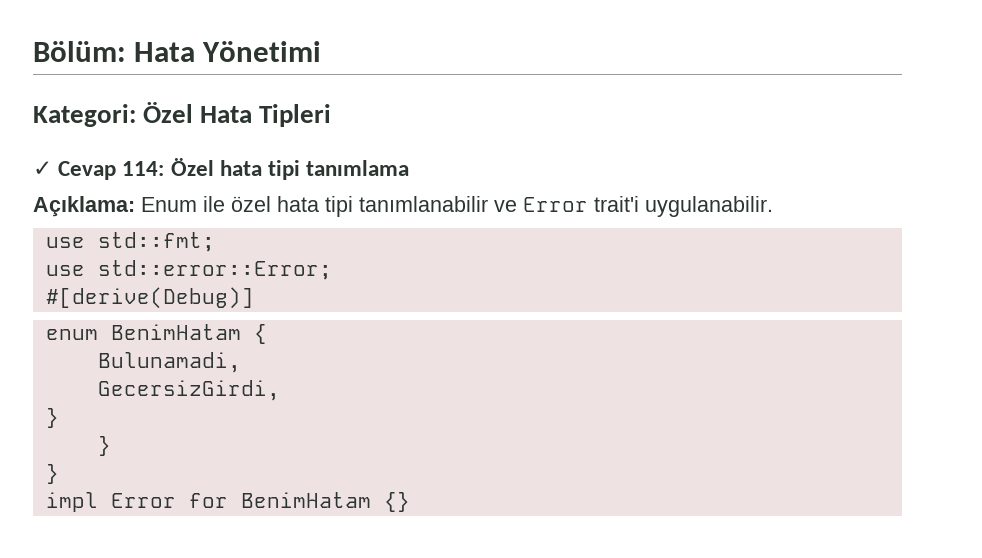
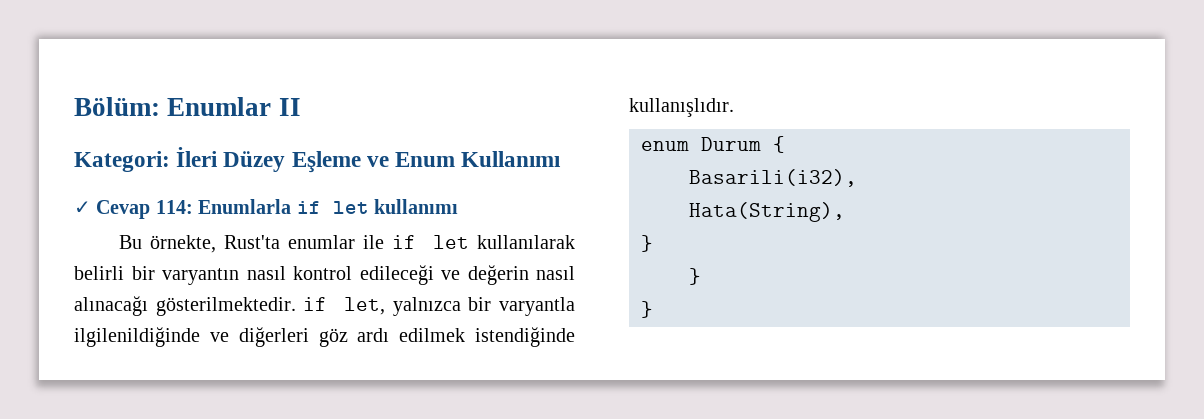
- Bölüm: Hata Yönetimi
+ Bölüm: Enumlar II
- Kategori: Özel Hata Tipleri
- ✓ Cevap 114: Özel hata tipi tanımlama
- Açıklama: Enum ile özel hata tipi tanımlanabilir ve Error trait'i uygulanabilir.
- use std::fmt;
- use std::error::Error;
- #[derive(Debug)]
+ Kategori: İleri Düzey Eşleme ve Enum Kullanımı
+ ✓ Cevap 114: Enumlarla if let kullanımı
+ Bu örnekte, Rust'ta enumlar ile if let kullanılarak belirli bir varyantın nasıl kontrol edileceği ve değerin nasıl alınacağı gösterilmektedir. if let, yalnızca bir varyantla ilgilenildiğinde ve diğerleri göz ardı edilmek istendiğinde kullanışlıdır.
- enum BenimHatam {
+ enum Durum {
- Bulunamadi,
- GecersizGirdi,
+ Basarili(i32),
+ Hata(String),
- impl Error for BenimHatam {}

